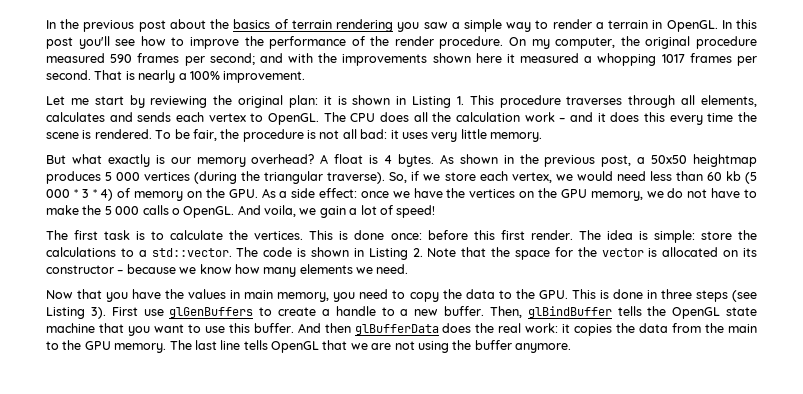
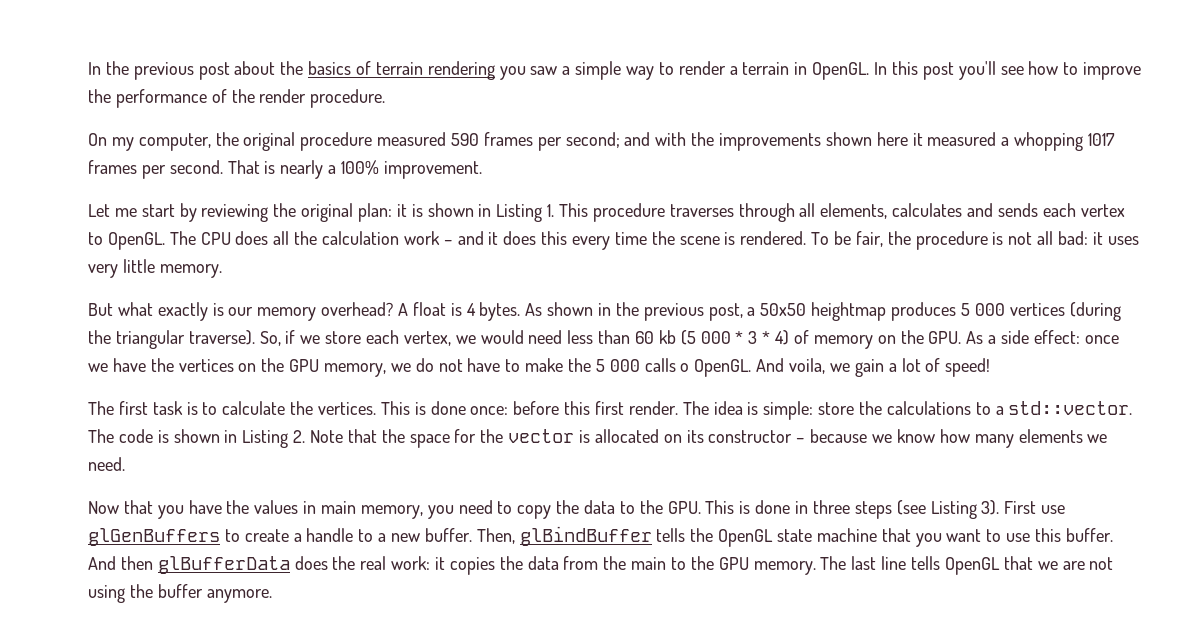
- In this post you'll see how to improve the performance of the render procedure. On my computer, the original procedure measured 590 frames per second; and with the improvements shown here it measured a whopping 1017 frames per second.
+ In this post you'll see how to improve the performance of the render procedure.
+ On my computer, the original procedure measured 590 frames per second; and with the improvements shown here it measured a whopping 1017 frames per second.

